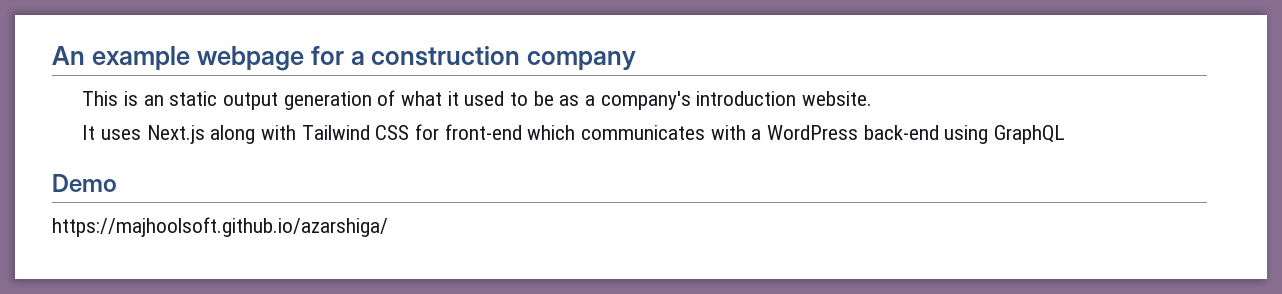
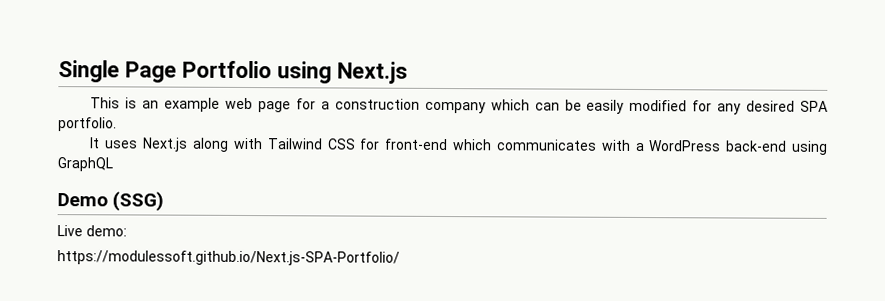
- An example webpage for a construction company
- This is an static output generation of what it used to be as a company's introduction website.
+ Single Page Portfolio using Next.js
+ This is an example web page for a construction company which can be easily modified for any desired SPA portfolio.
- Demo
- https://majhoolsoft.github.io/azarshiga/
+ Demo (SSG)
+ Live demo:
+ https://modulessoft.github.io/Next.js-SPA-Portfolio/

